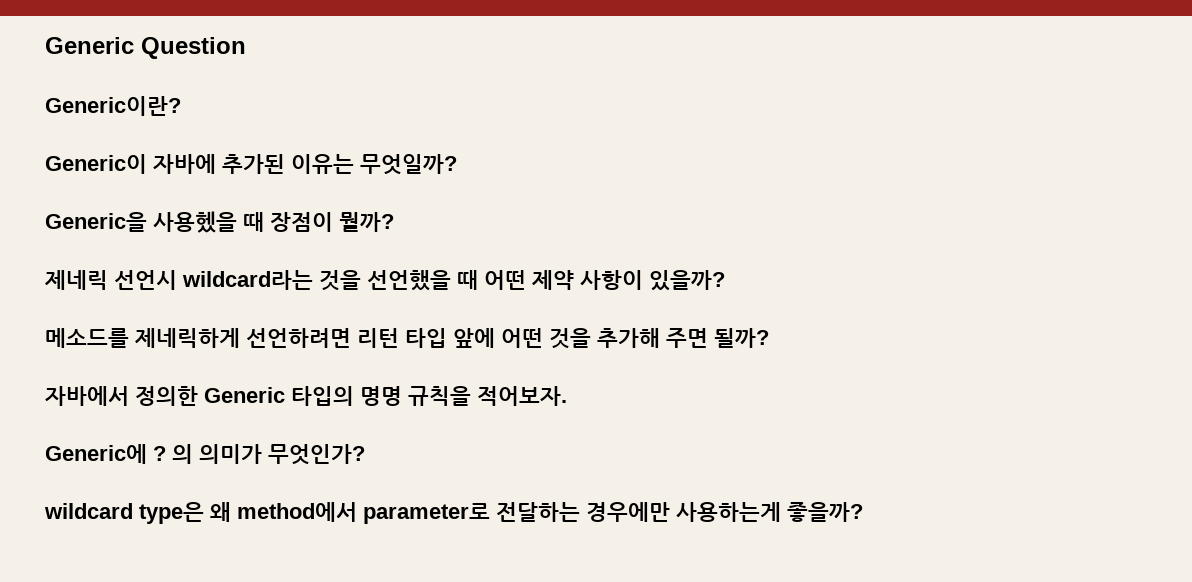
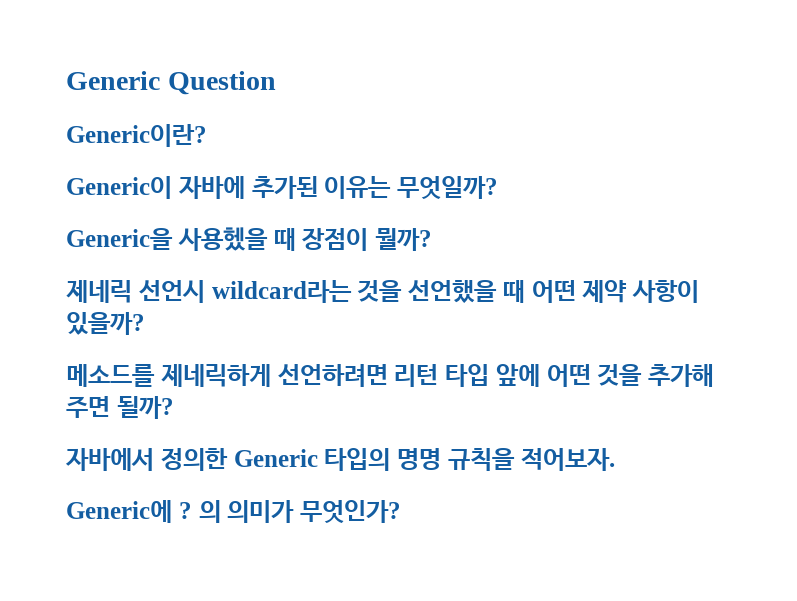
- wildcard type은 왜 method에서 parameter로 전달하는 경우에만 사용하는게 좋을까?

